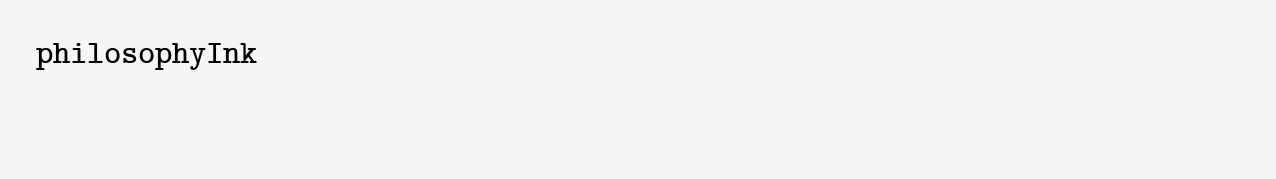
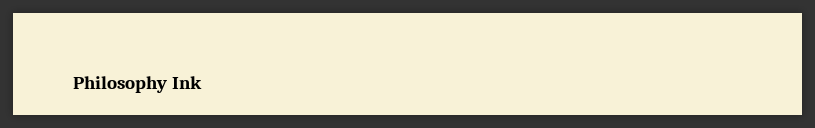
- philosophyInk
+ Philosophy Ink

